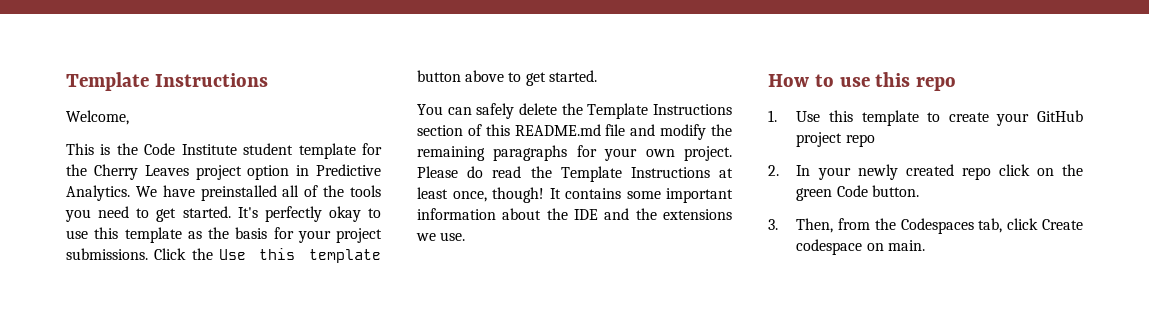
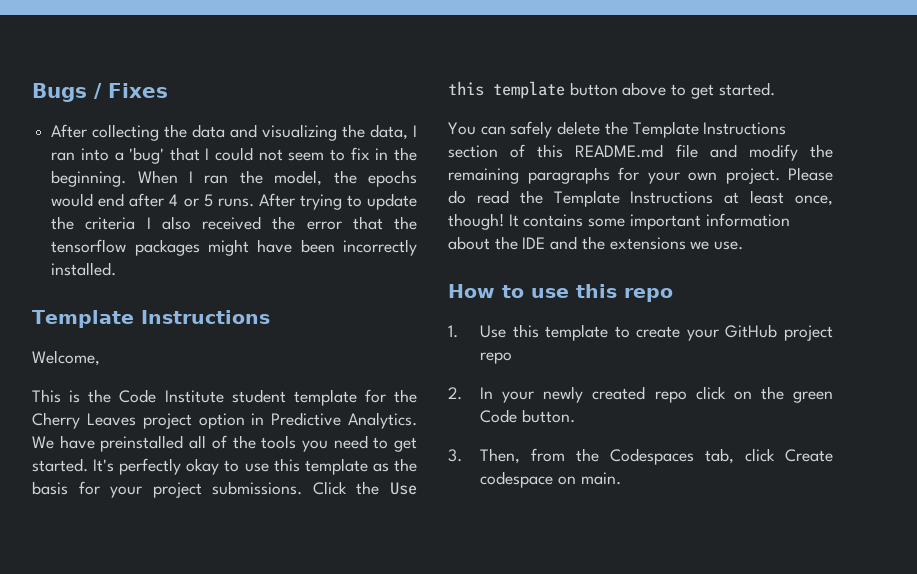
+ Bugs / Fixes
+ After collecting the data and visualizing the data, I ran into a 'bug' that I could not seem to fix in the beginning. When I ran the model, the epochs would end after 4 or 5 runs. After trying to update the criteria I also received the error that the tensorflow packages might have been incorrectly installed.

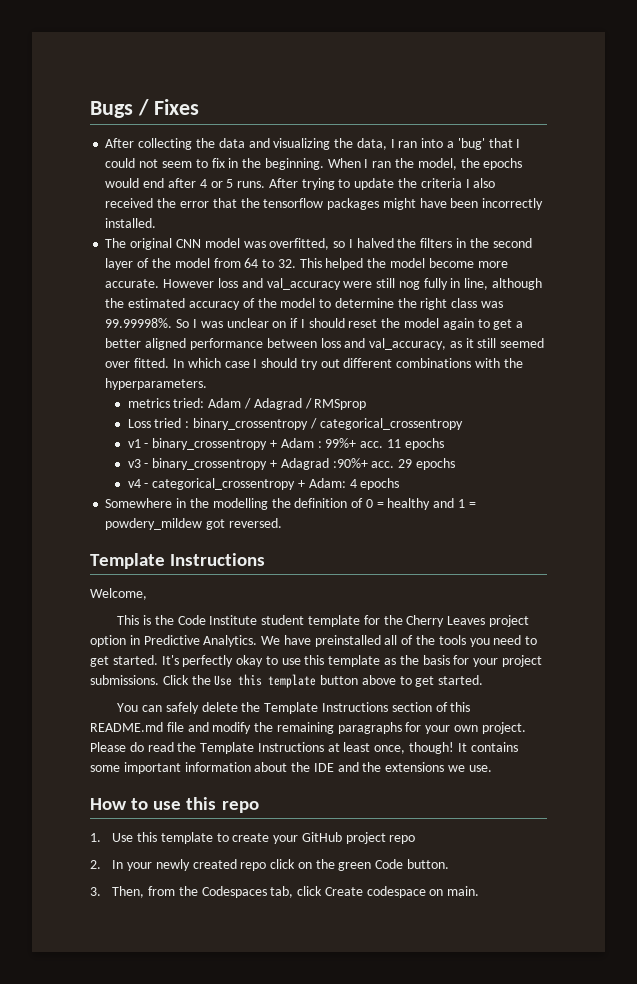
+ The original CNN model was overfitted, so I halved the filters in the second layer of the model from 64 to 32. This helped the model become more accurate. However loss and val_accuracy were still nog fully in line, although the estimated accuracy of the model to determine the right class was 99.99998%. So I was unclear on if I should reset the model again to get a better aligned performance between loss and val_accuracy, as it still seemed over fitted. In which case I should try out different combinations with the hyperparameters.
+ metrics tried: Adam / Adagrad / RMSprop
+ Loss tried : binary_crossentropy / categorical_crossentropy
+ v1 - binary_crossentropy + Adam : 99%+ acc. 11 epochs
+ v3 - binary_crossentropy + Adagrad :90%+ acc. 29 epochs
+ v4 - categorical_crossentropy + Adam: 4 epochs
+ Somewhere in the modelling the definition of 0 = healthy and 1 = powdery_mildew got reversed.

